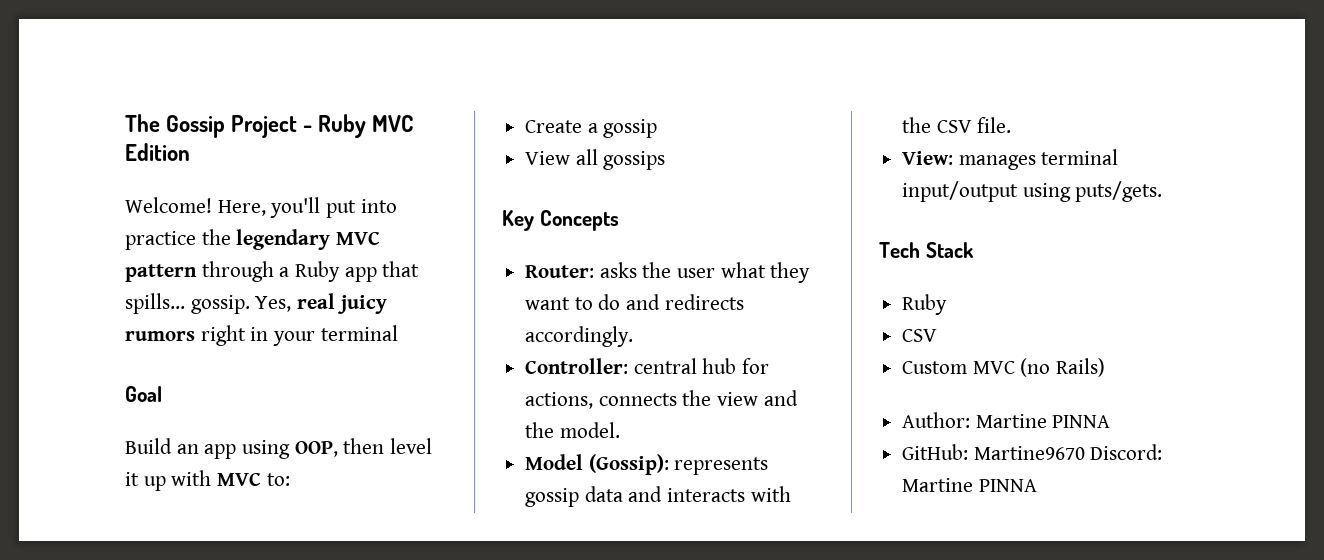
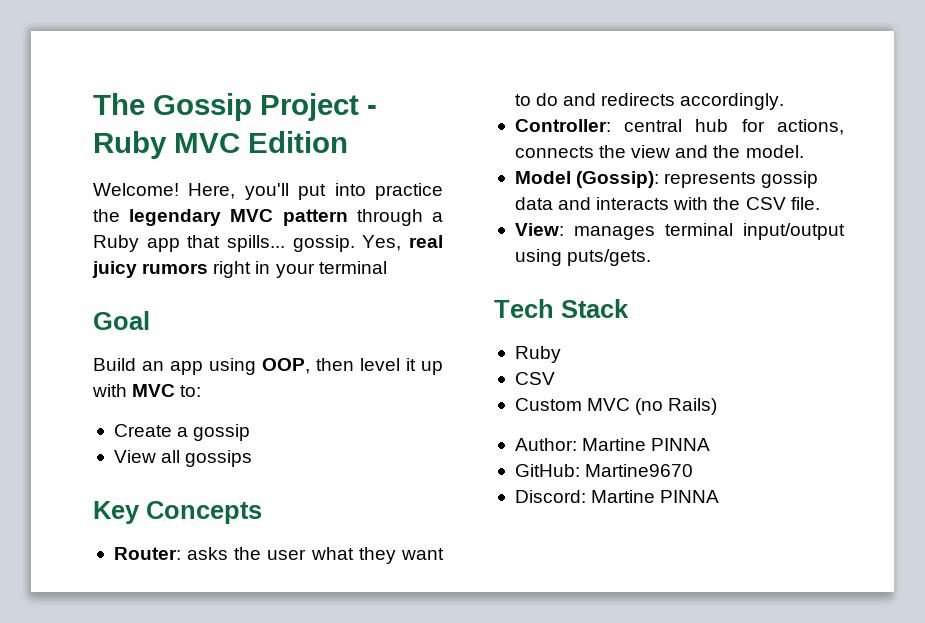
- GitHub: Martine9670 Discord: Martine PINNA
+ GitHub: Martine9670
+ Discord: Martine PINNA

